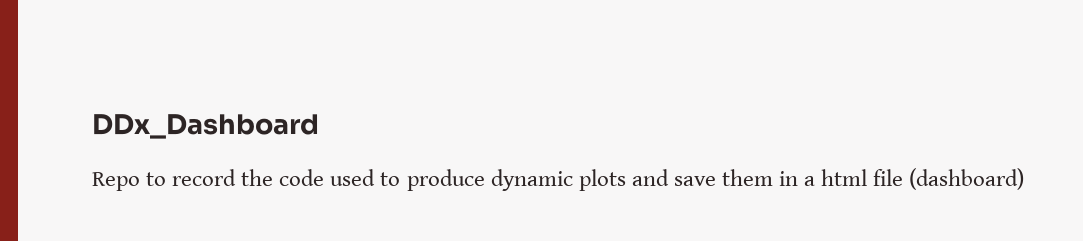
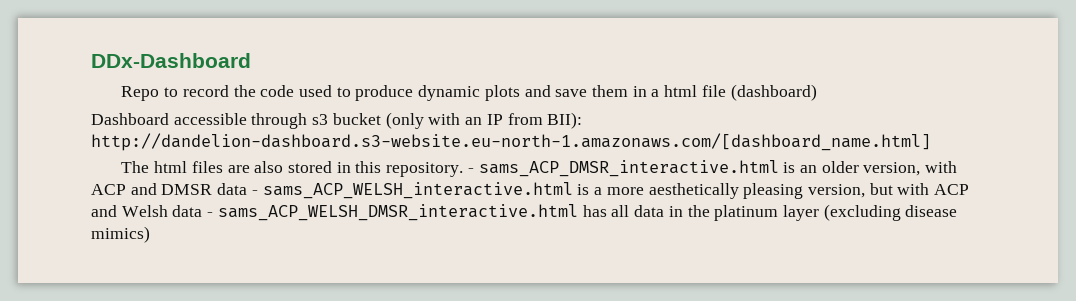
- DDx_Dashboard
+ DDx-Dashboard
+ Dashboard accessible through s3 bucket (only with an IP from BII): http://dandelion-dashboard.s3-website.eu-north-1.amazonaws.com/[dashboard_name.html]
+ The html files are also stored in this repository. - sams_ACP_DMSR_interactive.html is an older version, with ACP and DMSR data - sams_ACP_WELSH_interactive.html is a more aesthetically pleasing version, but with ACP and Welsh data - sams_ACP_WELSH_DMSR_interactive.html has all data in the platinum layer (excluding disease mimics)

